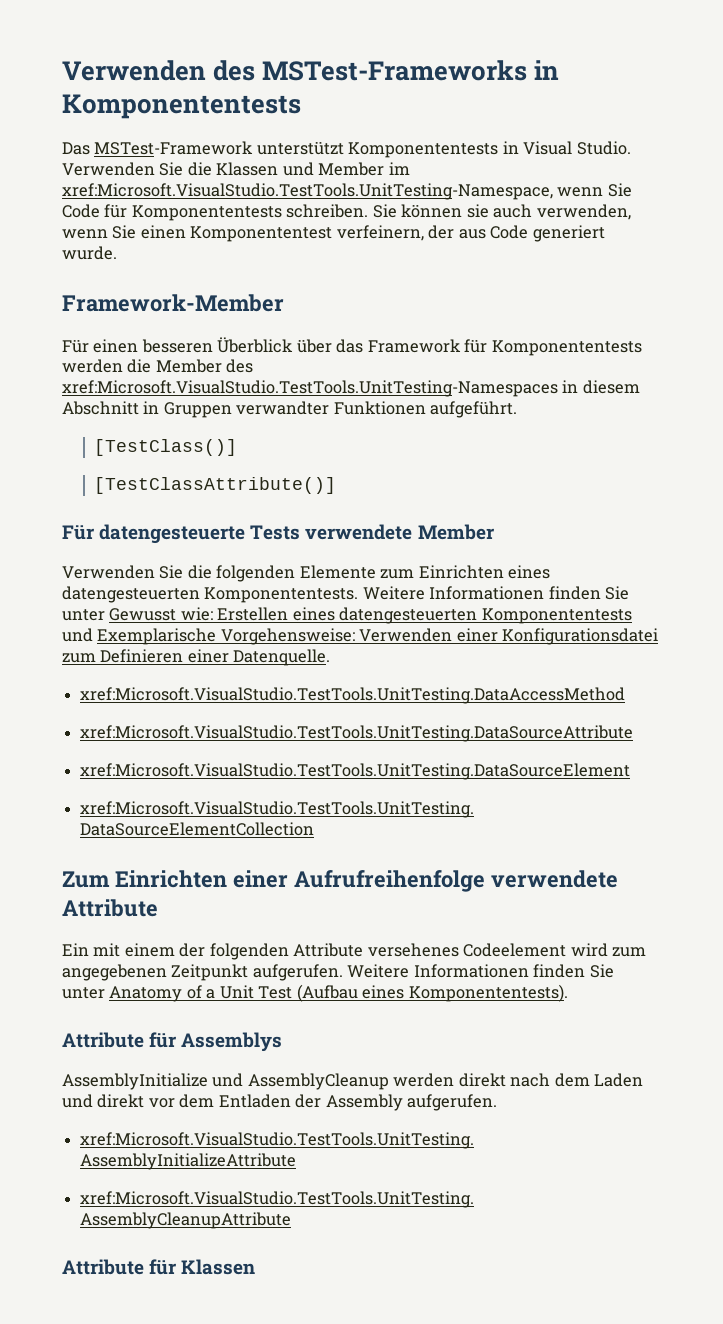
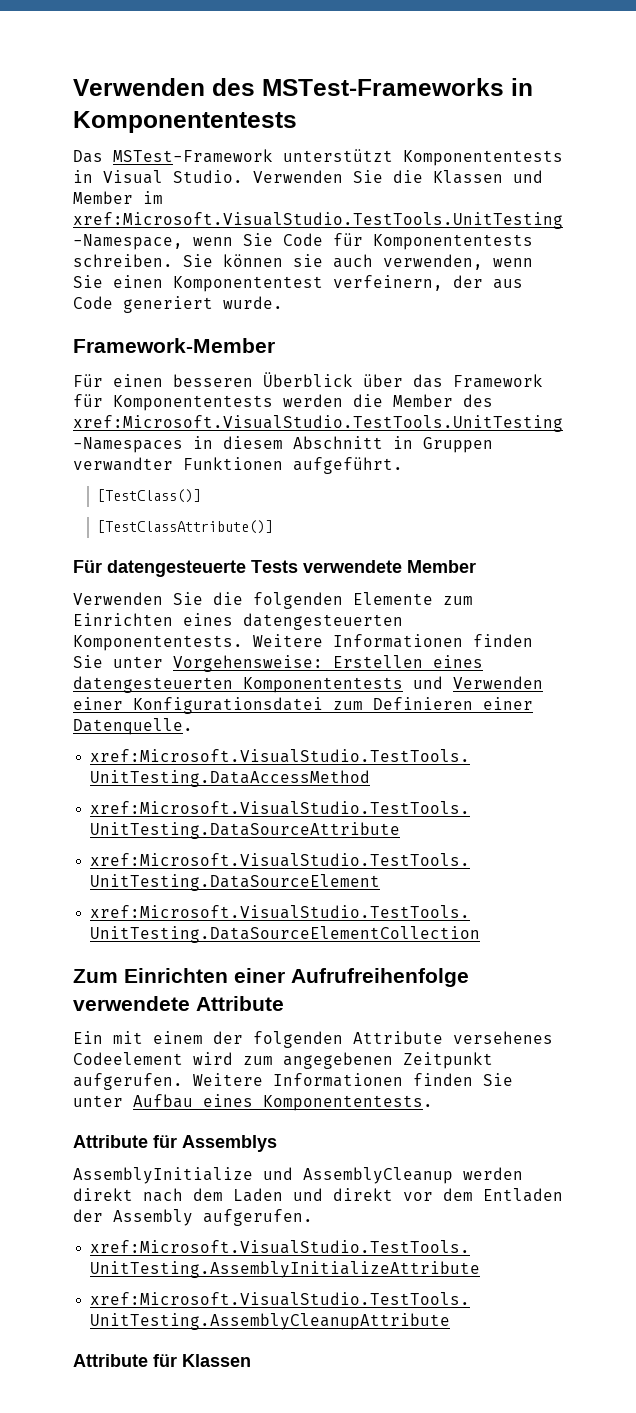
- Weitere Informationen finden Sie unter Gewusst wie: Erstellen eines datengesteuerten Komponententests und Exemplarische Vorgehensweise: Verwenden einer Konfigurationsdatei zum Definieren einer Datenquelle.
+ Weitere Informationen finden Sie unter Vorgehensweise: Erstellen eines datengesteuerten Komponententests und Verwenden einer Konfigurationsdatei zum Definieren einer Datenquelle.
- Weitere Informationen finden Sie unter Anatomy of a Unit Test (Aufbau eines Komponententests).
+ Weitere Informationen finden Sie unter Aufbau eines Komponententests.

